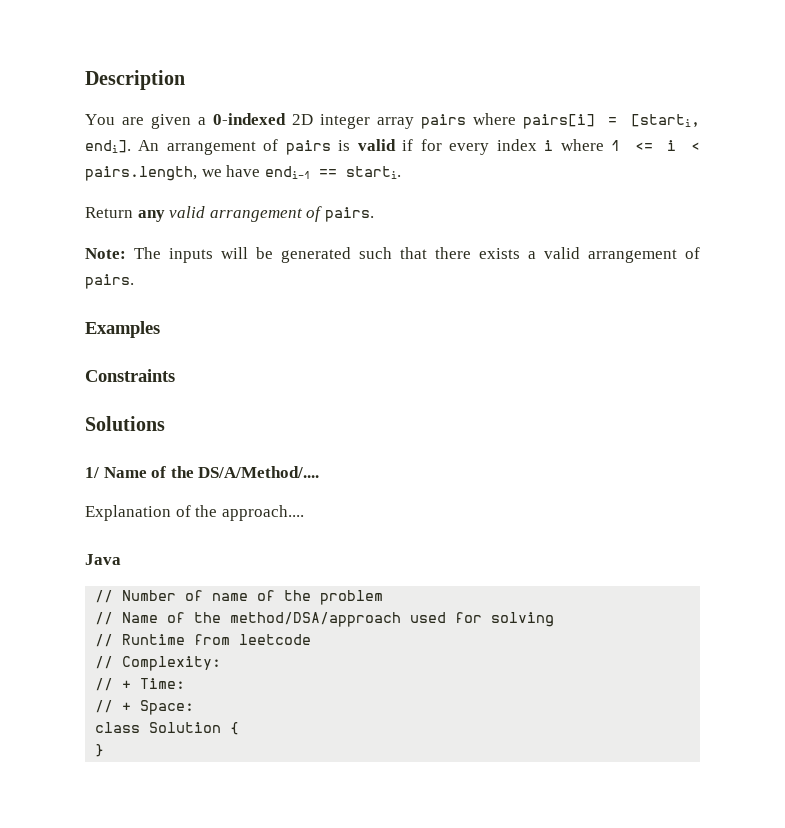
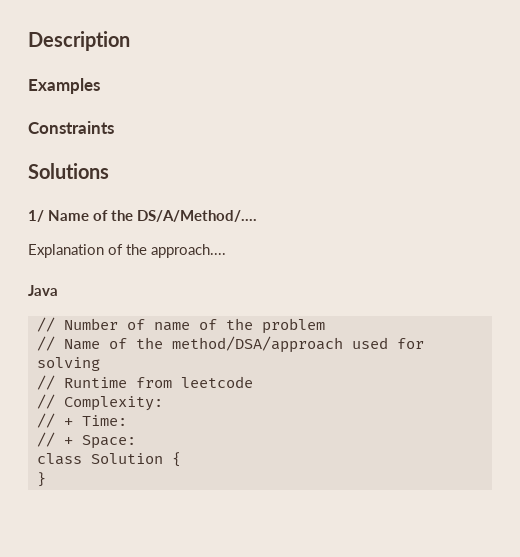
- You are given a 0-indexed 2D integer array pairs where pairs[i] = [starti, endi]. An arrangement of pairs is valid if for every index i where 1 <= i < pairs.length, we have endi-1 == starti.
- Return any valid arrangement of pairs.
- Note: The inputs will be generated such that there exists a valid arrangement of pairs.

